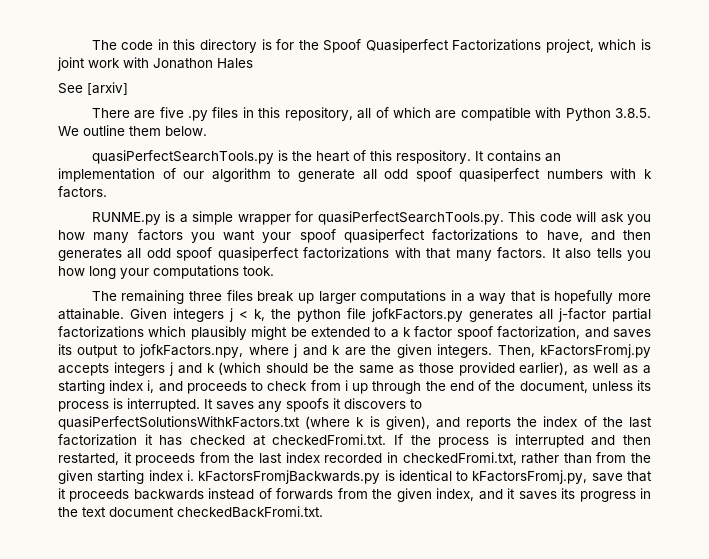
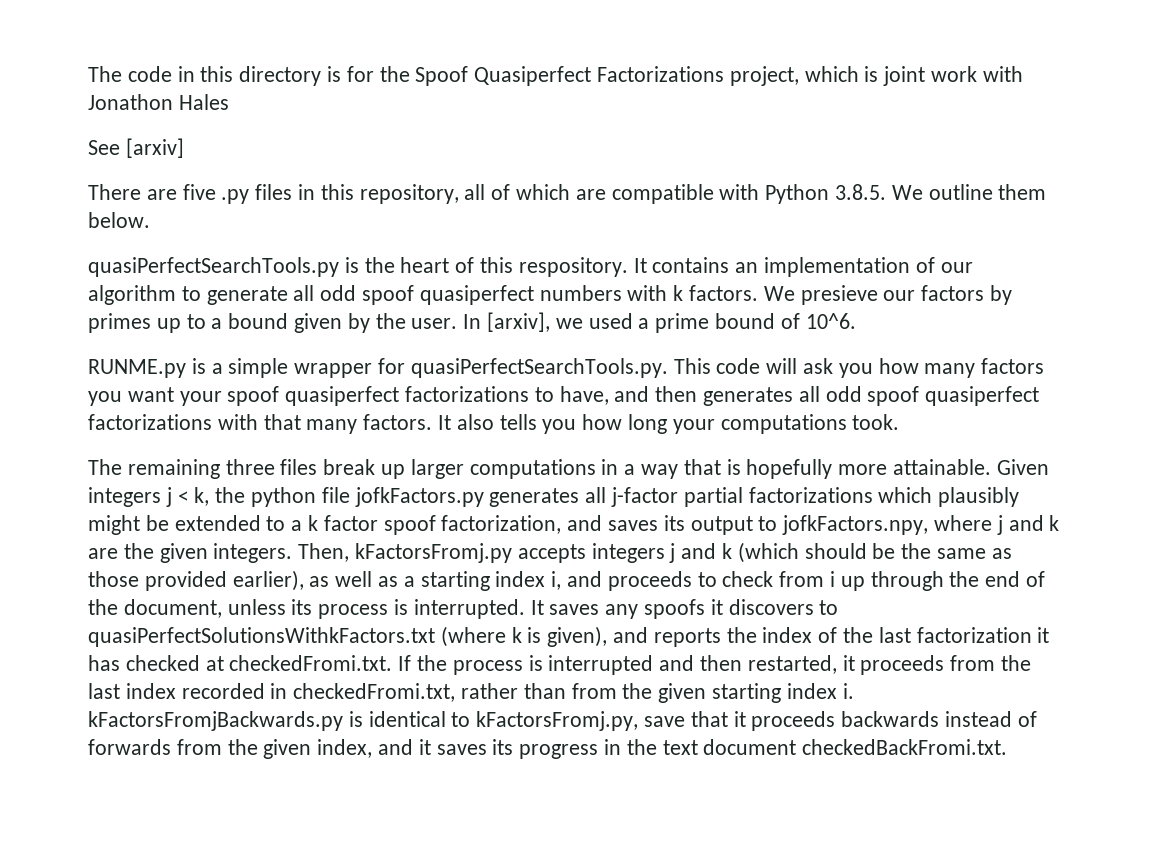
+ We presieve our factors by primes up to a bound given by the user. In [arxiv], we used a prime bound of 10^6.

